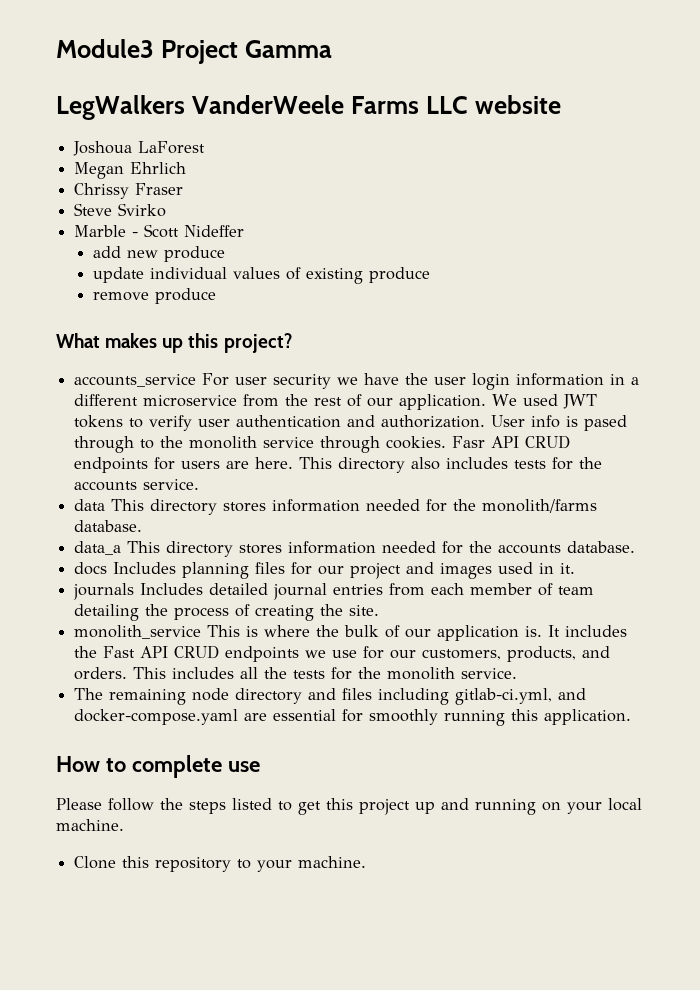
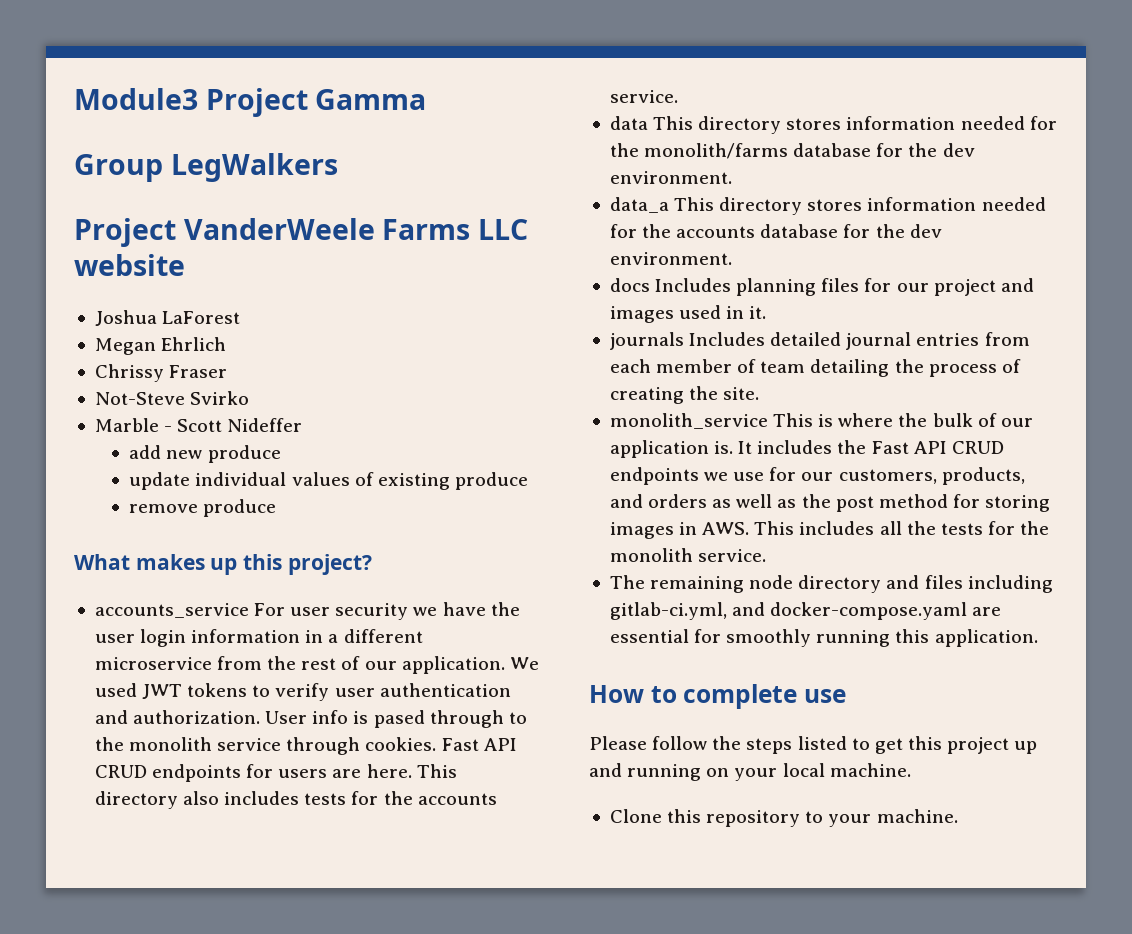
- LegWalkers VanderWeele Farms LLC website
+ Group LegWalkers
+ Project VanderWeele Farms LLC website
- Joshoua LaForest
+ Joshua LaForest
- Steve Svirko
+ Not-Steve Svirko
- Fasr API CRUD endpoints for users are here.
+ Fast API CRUD endpoints for users are here.
- data This directory stores information needed for the monolith/farms database.
+ data This directory stores information needed for the monolith/farms database for the dev environment.
- data_a This directory stores information needed for the accounts database.
+ data_a This directory stores information needed for the accounts database for the dev environment.
- It includes the Fast API CRUD endpoints we use for our customers, products, and orders. This includes all the tests for the monolith service.
+ It includes the Fast API CRUD endpoints we use for our customers, products, and orders as well as the post method for storing images in AWS. This includes all the tests for the monolith service.

